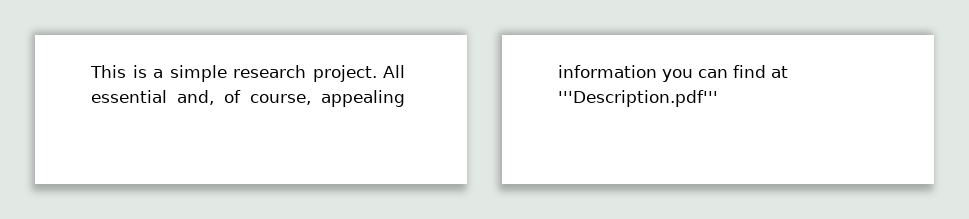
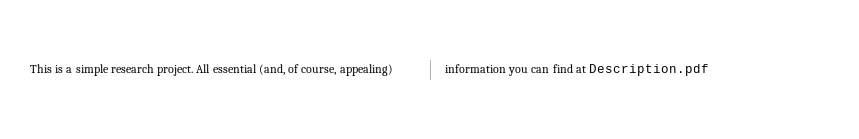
- All essential and, of course, appealing information you can find at '''Description.pdf'''
+ All essential (and, of course, appealing) information you can find at Description.pdf

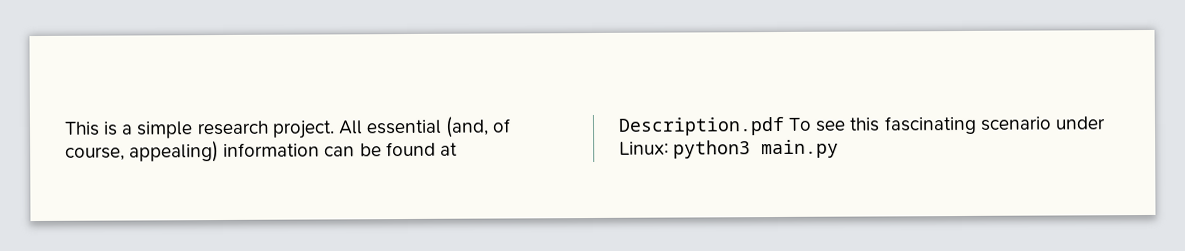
- All essential (and, of course, appealing) information you can find at Description.pdf
+ All essential (and, of course, appealing) information can be found at Description.pdf To see this fascinating scenario under Linux: python3 main.py

